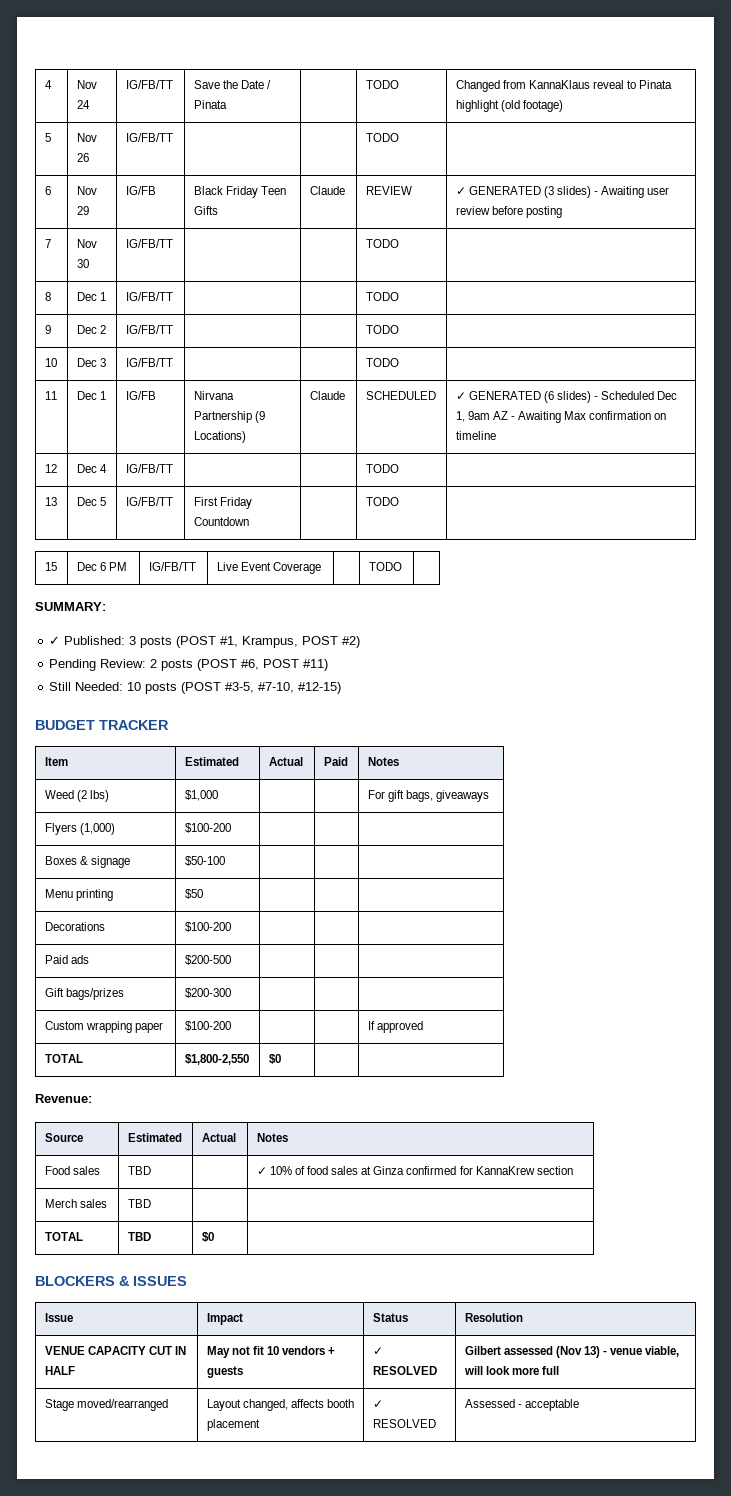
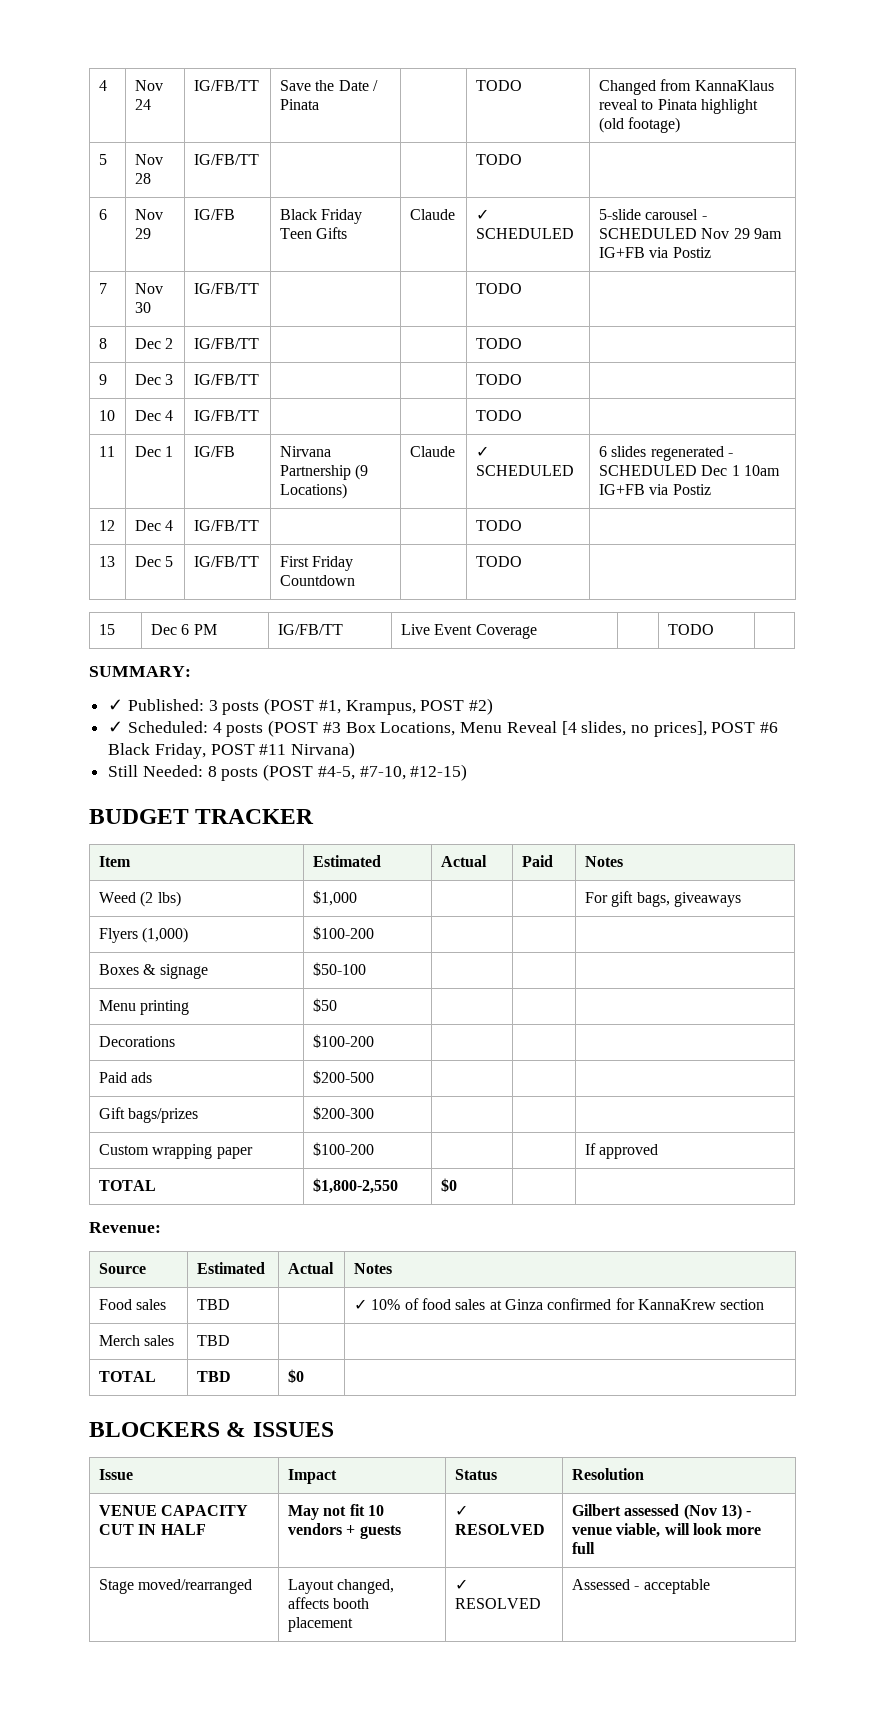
- 5 | Nov 26 | IG/FB/TT | | | TODO |
+ 5 | Nov 28 | IG/FB/TT | | | TODO |
- 6 | Nov 29 | IG/FB | Black Friday Teen Gifts | Claude | REVIEW | ✓ GENERATED (3 slides) - Awaiting user review before posting
+ 6 | Nov 29 | IG/FB | Black Friday Teen Gifts | Claude | ✓ SCHEDULED | 5-slide carousel - SCHEDULED Nov 29 9am IG+FB via Postiz
- 8 | Dec 1 | IG/FB/TT | | | TODO |
+ 8 | Dec 2 | IG/FB/TT | | | TODO |
- 9 | Dec 2 | IG/FB/TT | | | TODO |
+ 9 | Dec 3 | IG/FB/TT | | | TODO |
- 10 | Dec 3 | IG/FB/TT | | | TODO |
+ 10 | Dec 4 | IG/FB/TT | | | TODO |
- 11 | Dec 1 | IG/FB | Nirvana Partnership (9 Locations) | Claude | SCHEDULED | ✓ GENERATED (6 slides) - Scheduled Dec 1, 9am AZ - Awaiting Max confirmation on timeline
+ 11 | Dec 1 | IG/FB | Nirvana Partnership (9 Locations) | Claude | ✓ SCHEDULED | 6 slides regenerated - SCHEDULED Dec 1 10am IG+FB via Postiz
- Pending Review: 2 posts (POST #6, POST #11)
+ ✓ Scheduled: 4 posts (POST #3 Box Locations, Menu Reveal [4 slides, no prices], POST #6 Black Friday, POST #11 Nirvana)
- Still Needed: 10 posts (POST #3-5, #7-10, #12-15)
+ Still Needed: 8 posts (POST #4-5, #7-10, #12-15)

